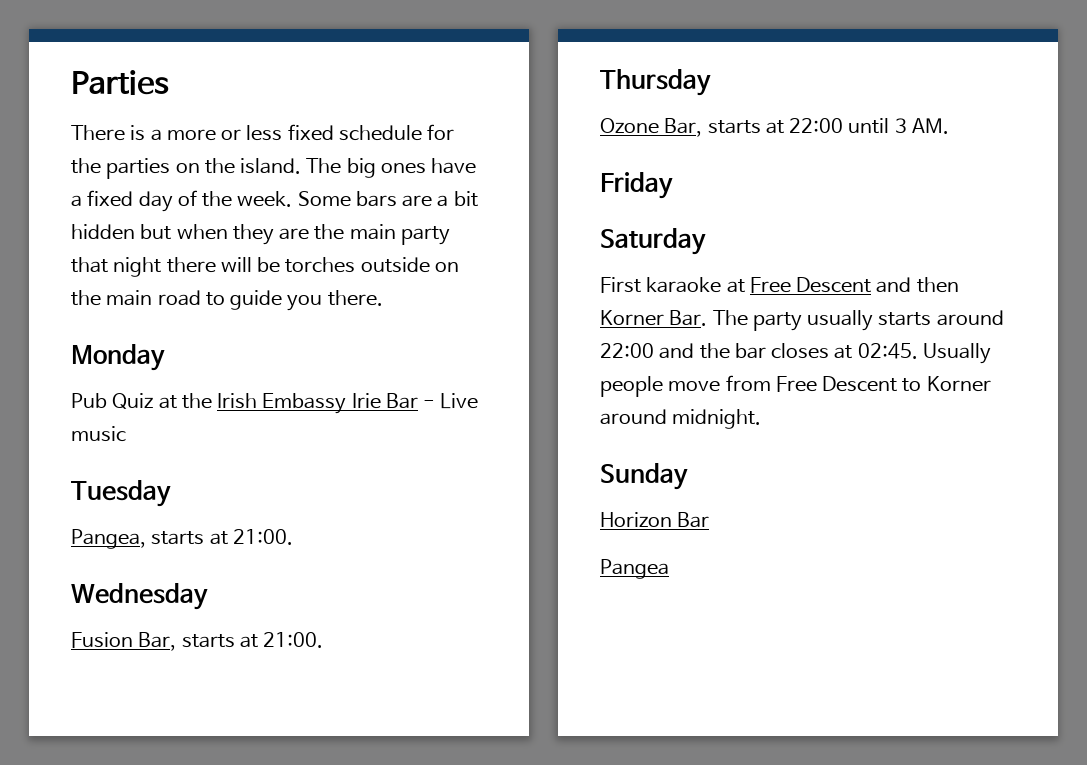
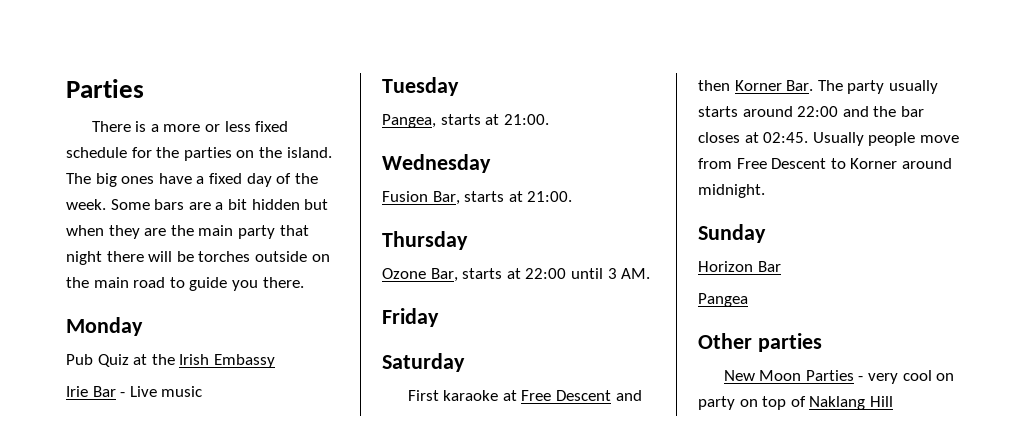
- Pub Quiz at the Irish Embassy Irie Bar - Live music
+ Pub Quiz at the Irish Embassy
+ Irie Bar - Live music
+ Other parties
+ New Moon Parties - very cool on party on top of Naklang Hill

